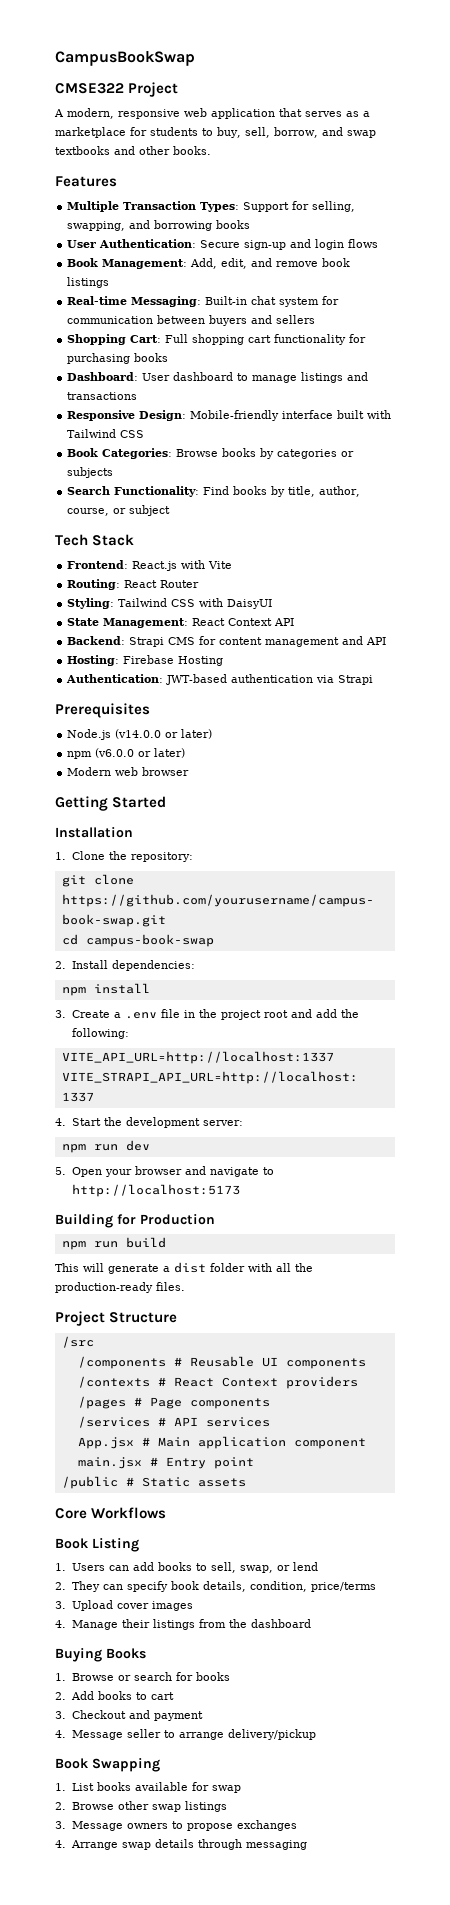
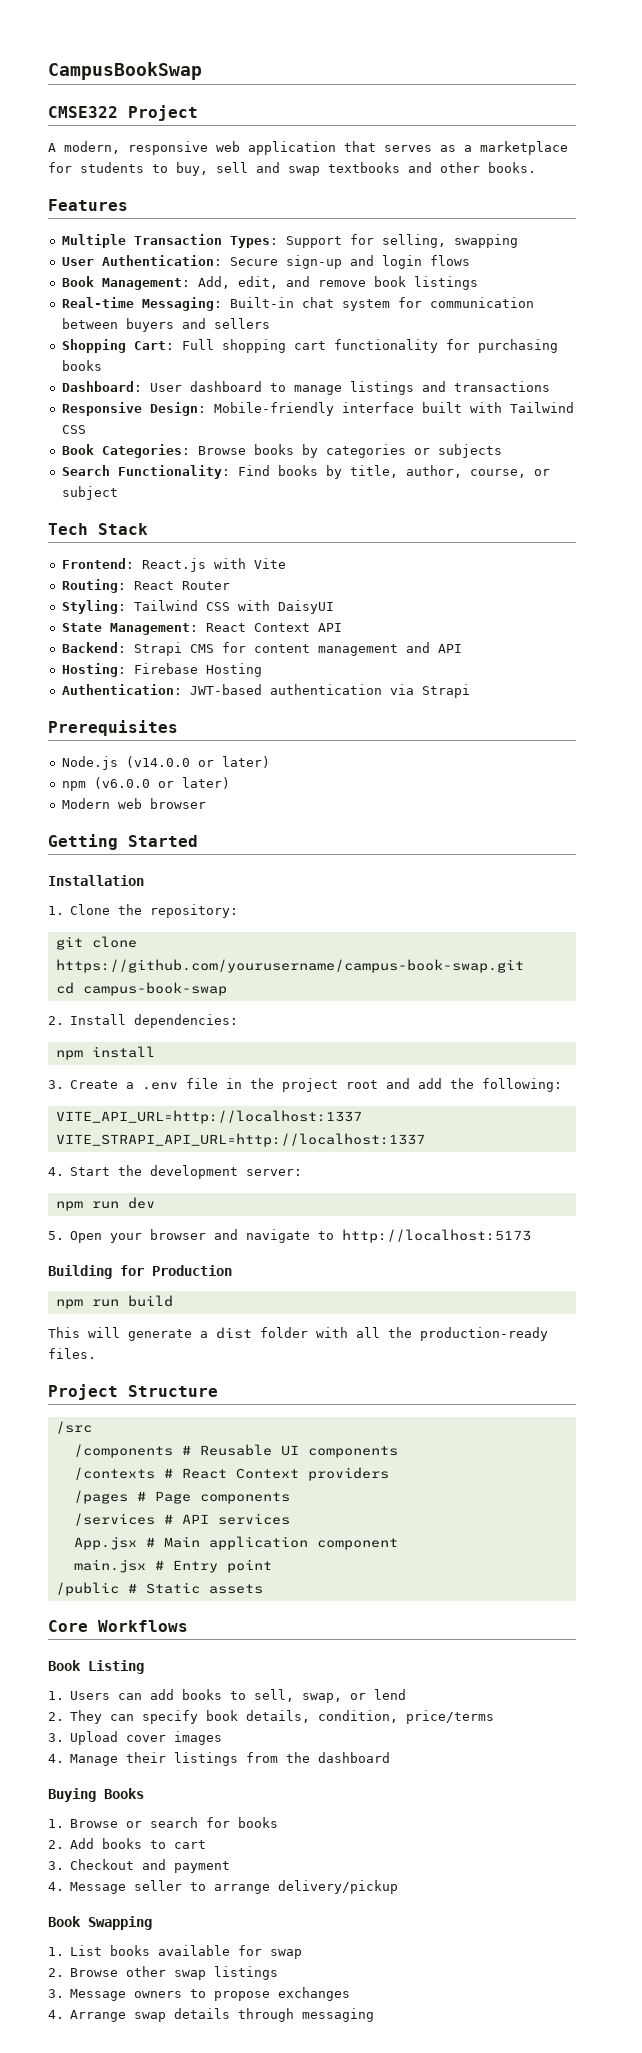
- A modern, responsive web application that serves as a marketplace for students to buy, sell, borrow, and swap textbooks and other books.
+ A modern, responsive web application that serves as a marketplace for students to buy, sell and swap textbooks and other books.
- Multiple Transaction Types: Support for selling, swapping, and borrowing books
+ Multiple Transaction Types: Support for selling, swapping

